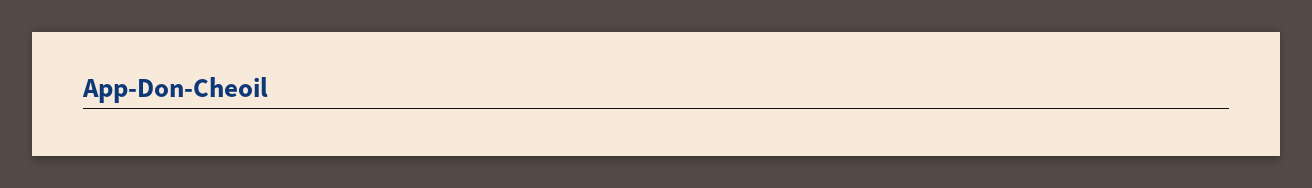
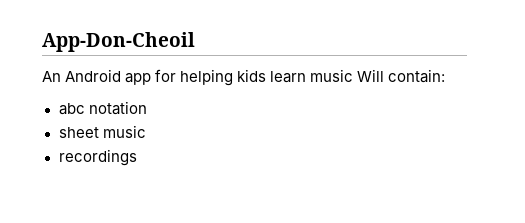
+ An Android app for helping kids learn music Will contain:
+ abc notation
+ sheet music
+ recordings

